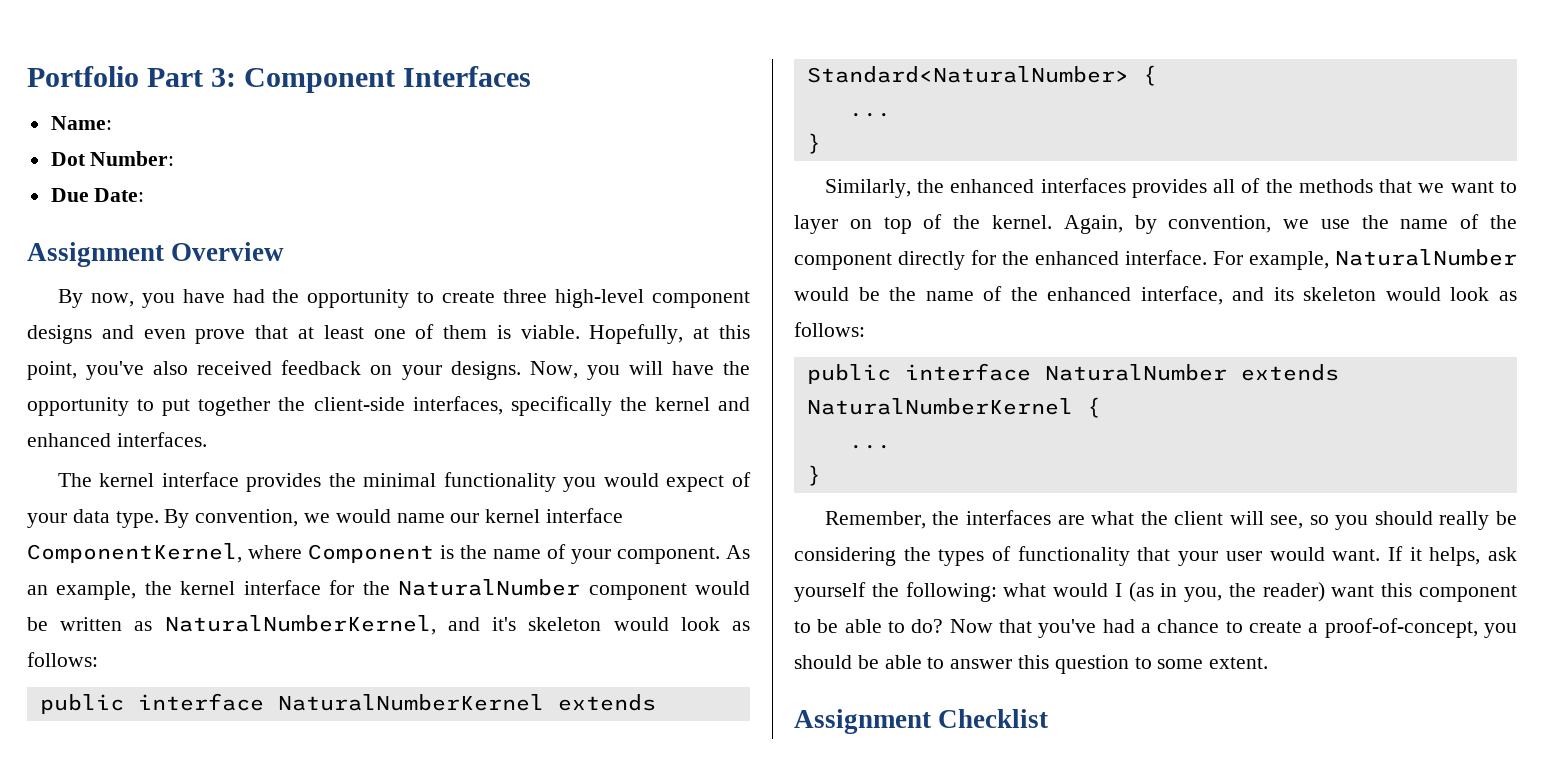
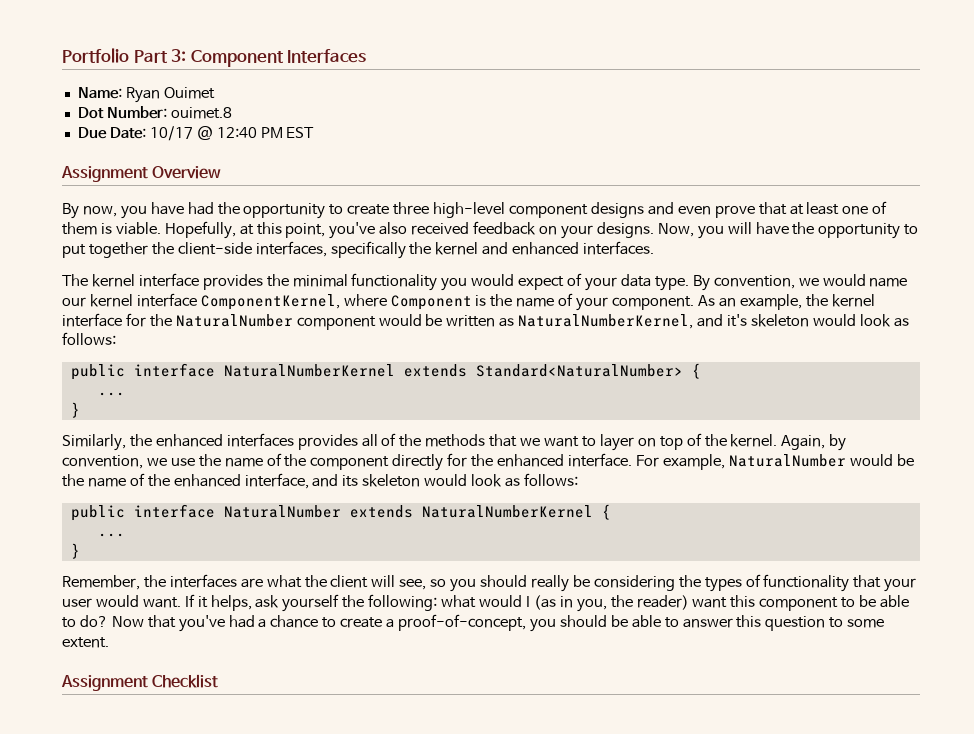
- Name:
+ Name: Ryan Ouimet
- Dot Number:
+ Dot Number: ouimet.8
- Due Date:
+ Due Date: 10/17 @ 12:40 PM EST

